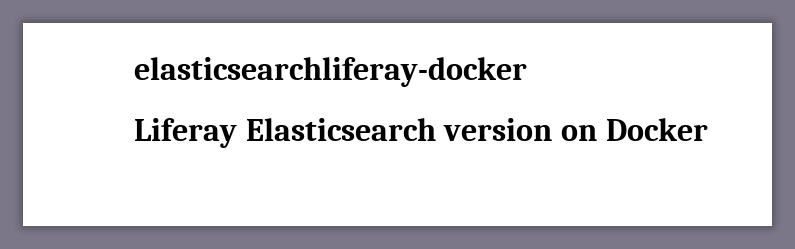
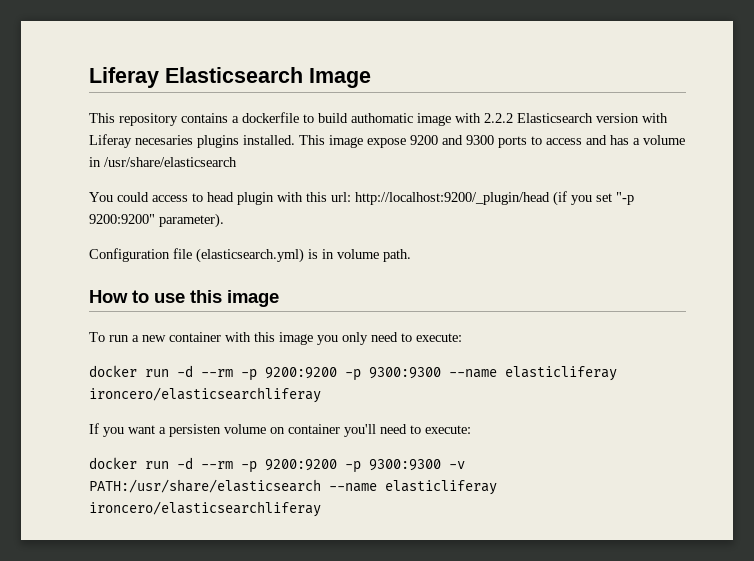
- elasticsearchliferay-docker
- Liferay Elasticsearch version on Docker
+ Liferay Elasticsearch Image
+ This repository contains a dockerfile to build authomatic image with 2.2.2 Elasticsearch version with Liferay necesaries plugins installed. This image expose 9200 and 9300 ports to access and has a volume in /usr/share/elasticsearch
+ You could access to head plugin with this url: http://localhost:9200/_plugin/head (if you set "-p 9200:9200" parameter).
+ Configuration file (elasticsearch.yml) is in volume path.
+ How to use this image
+ To run a new container with this image you only need to execute:
+ docker run -d --rm -p 9200:9200 -p 9300:9300 --name elasticliferay ironcero/elasticsearchliferay
+ If you want a persisten volume on container you'll need to execute:
+ docker run -d --rm -p 9200:9200 -p 9300:9300 -v PATH:/usr/share/elasticsearch --name elasticliferay ironcero/elasticsearchliferay

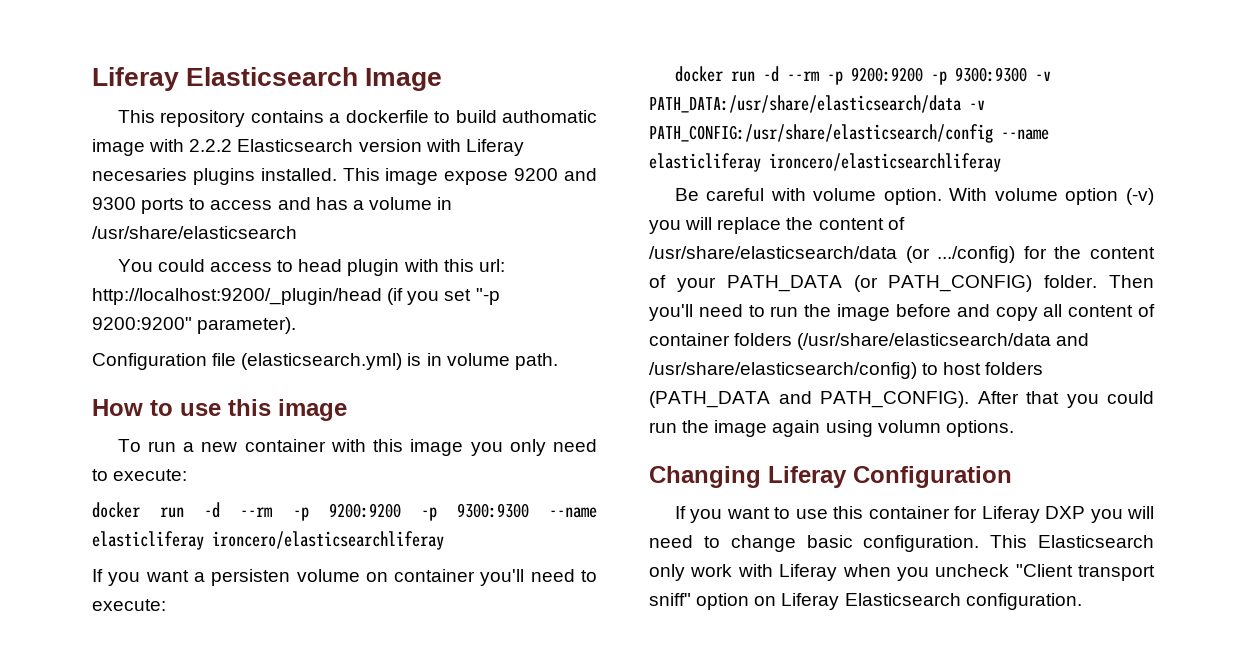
- docker run -d --rm -p 9200:9200 -p 9300:9300 -v PATH:/usr/share/elasticsearch --name elasticliferay ironcero/elasticsearchliferay
+ docker run -d --rm -p 9200:9200 -p 9300:9300 -v PATH_DATA:/usr/share/elasticsearch/data -v PATH_CONFIG:/usr/share/elasticsearch/config --name elasticliferay ironcero/elasticsearchliferay
+ Be careful with volume option. With volume option (-v) you will replace the content of /usr/share/elasticsearch/data (or .../config) for the content of your PATH_DATA (or PATH_CONFIG) folder. Then you'll need to run the image before and copy all content of container folders (/usr/share/elasticsearch/data and /usr/share/elasticsearch/config) to host folders (PATH_DATA and PATH_CONFIG). After that you could run the image again using volumn options.
+ Changing Liferay Configuration
+ If you want to use this container for Liferay DXP you will need to change basic configuration. This Elasticsearch only work with Liferay when you uncheck "Client transport sniff" option on Liferay Elasticsearch configuration.

